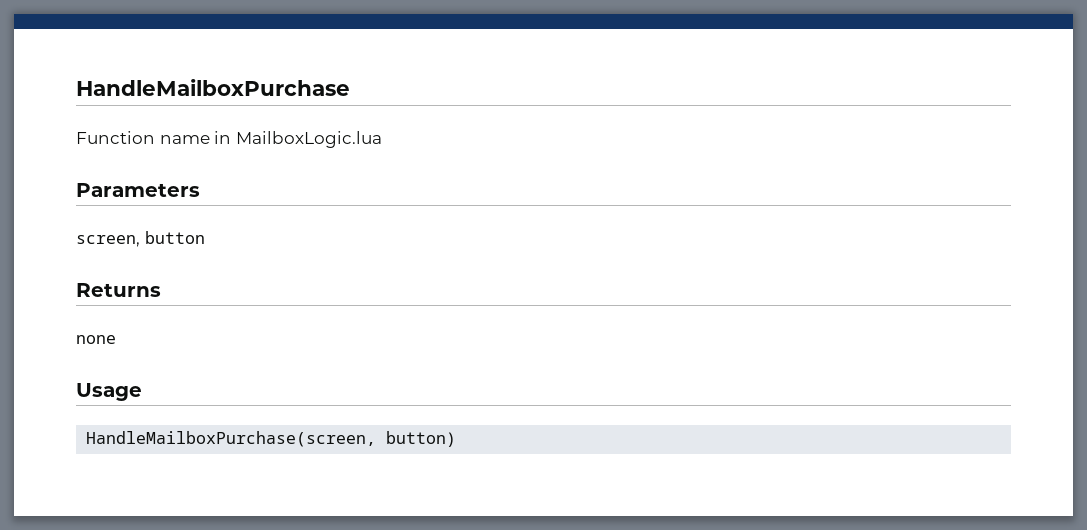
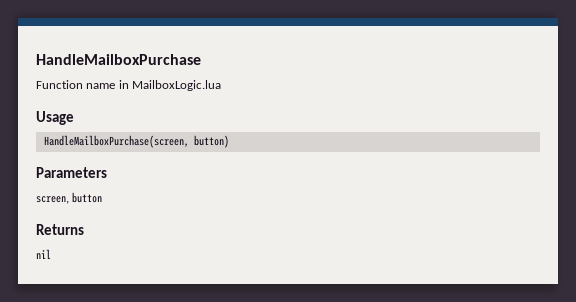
+ Usage
+ HandleMailboxPurchase(screen, button)
- none
- Usage
- HandleMailboxPurchase(screen, button)
+ nil

